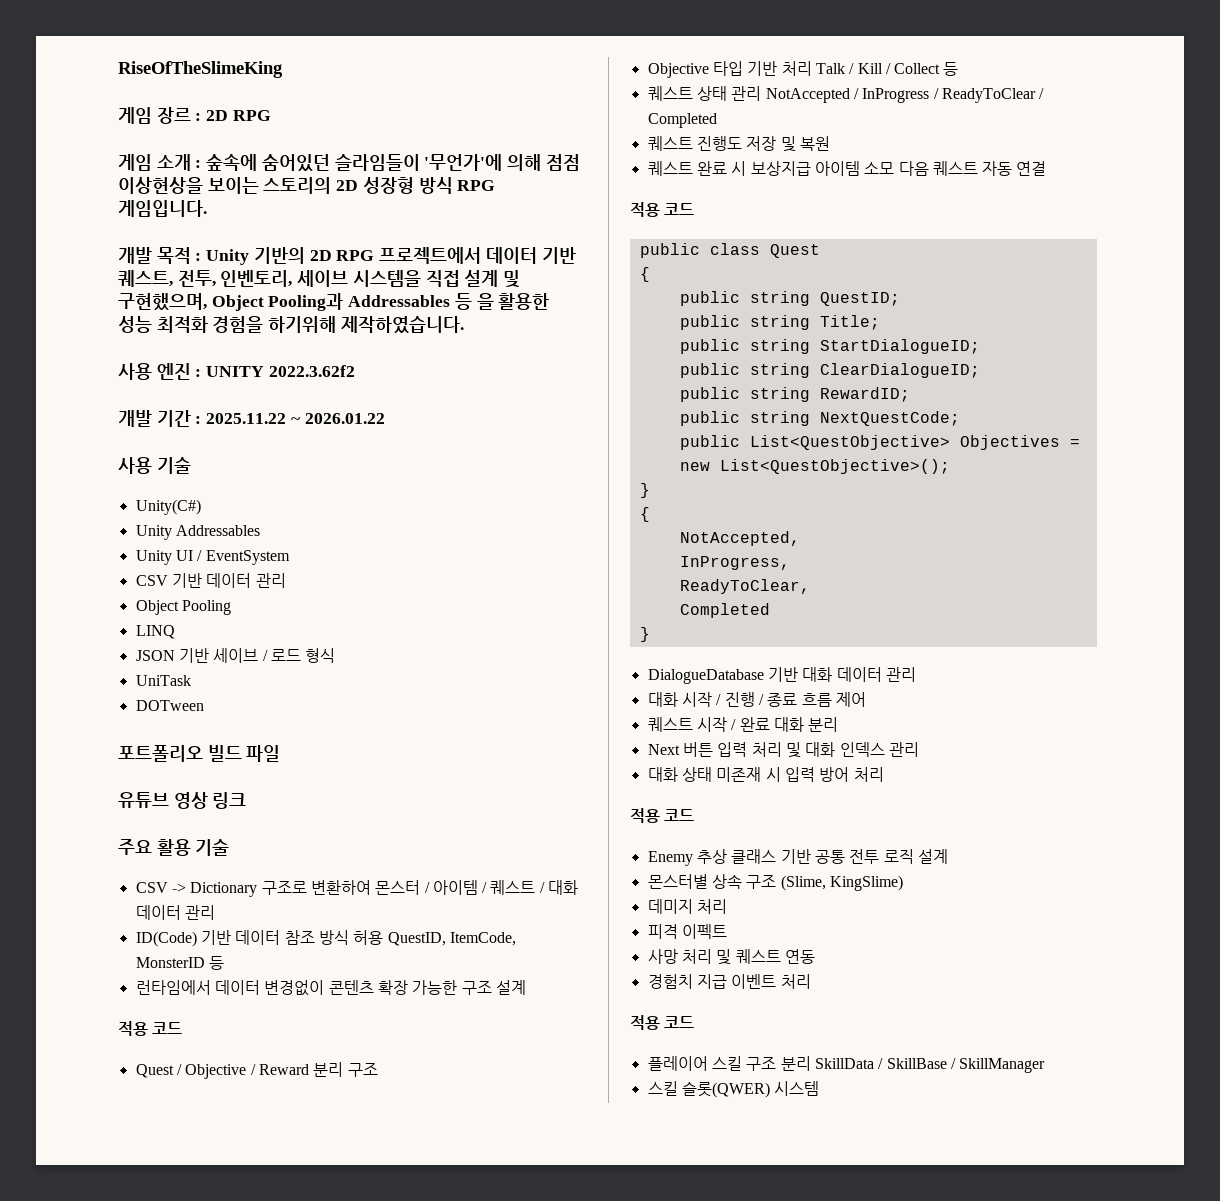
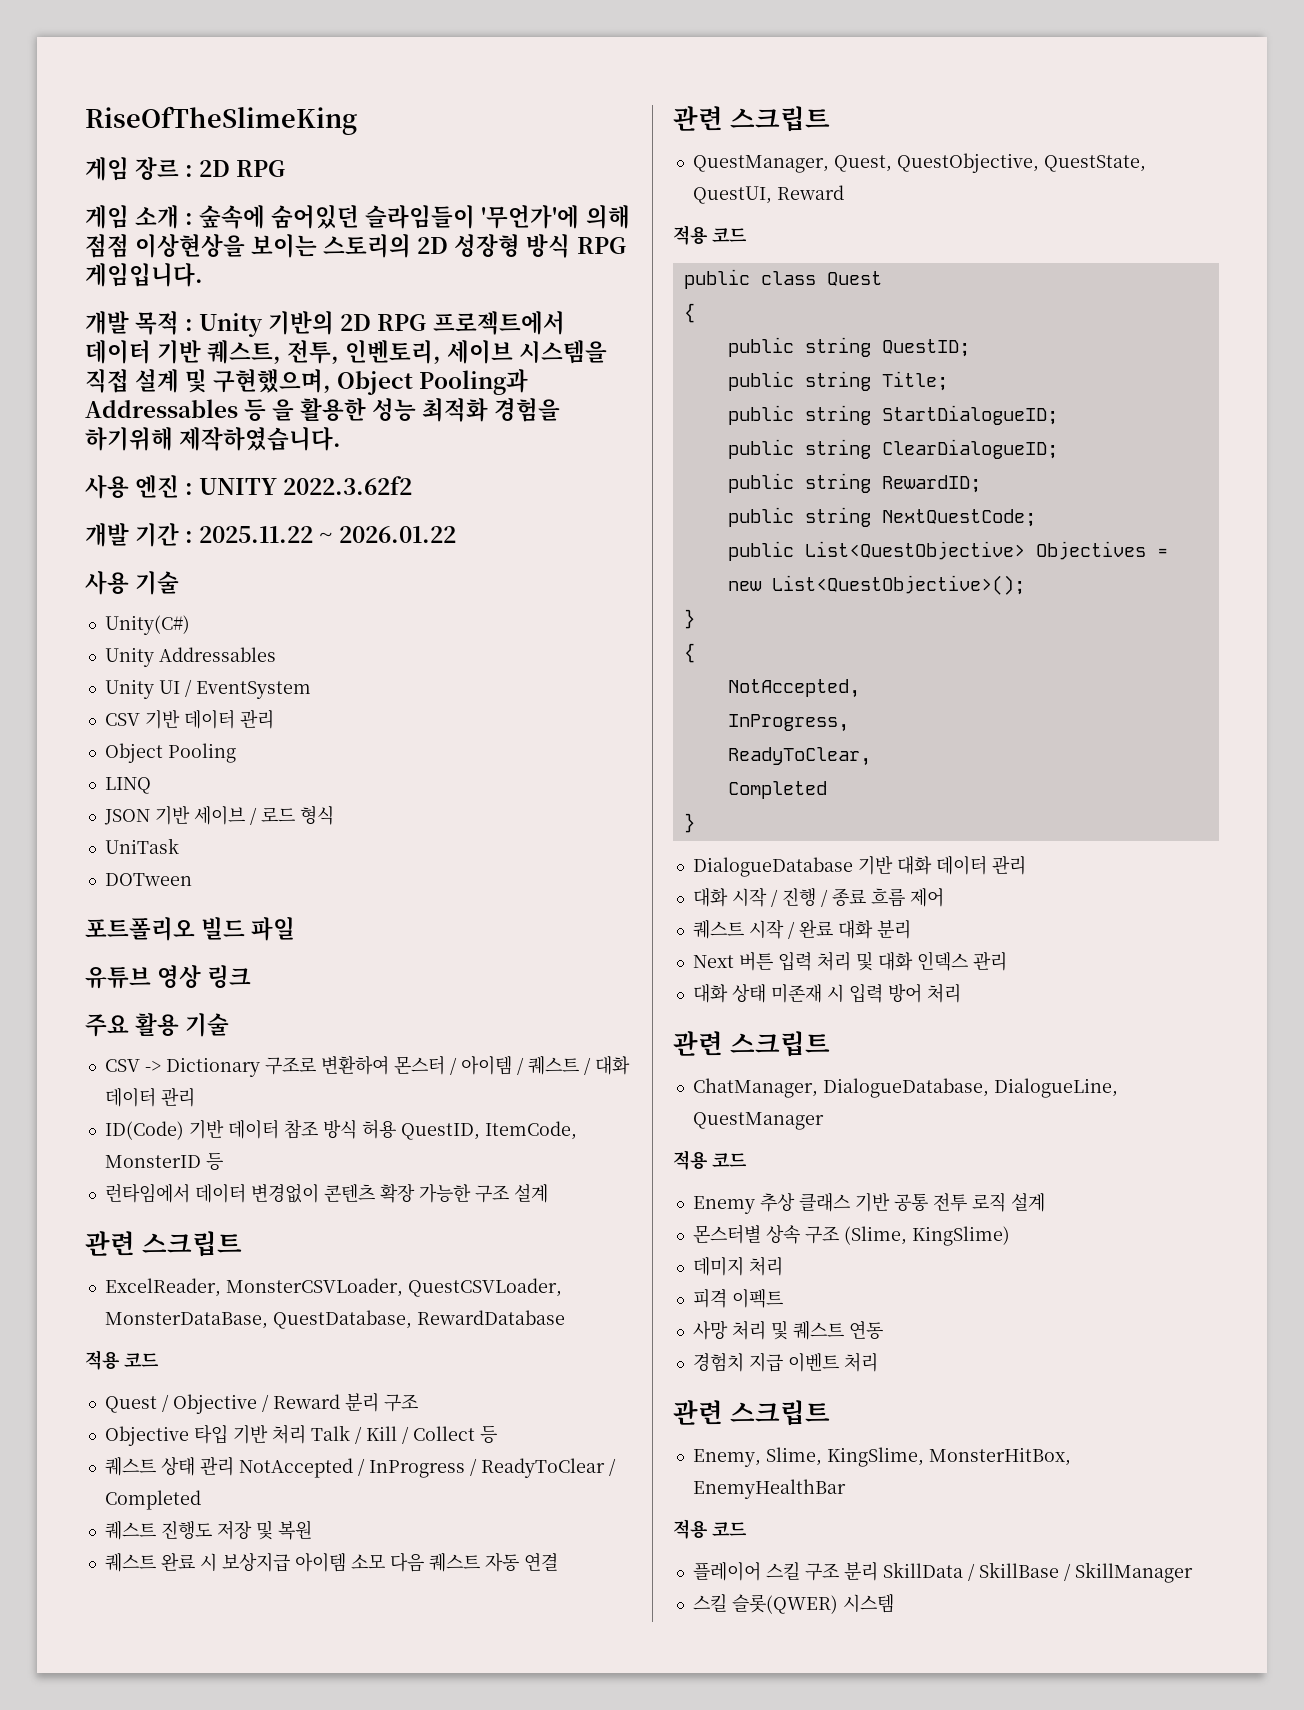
  런타임에서 데이터 변경없이 콘텐츠 확장 가능한 구조 설계
+ 관련 스크립트
+ ExcelReader, MonsterCSVLoader, QuestCSVLoader, MonsterDataBase, QuestDatabase, RewardDatabase
  퀘스트 완료 시 보상지급 아이템 소모 다음 퀘스트 자동 연결
+ 관련 스크립트
+ QuestManager, Quest, QuestObjective, QuestState, QuestUI, Reward
  대화 상태 미존재 시 입력 방어 처리
+ 관련 스크립트
+ ChatManager, DialogueDatabase, DialogueLine, QuestManager
  경험치 지급 이벤트 처리
+ 관련 스크립트
+ Enemy, Slime, KingSlime, MonsterHitBox, EnemyHealthBar

